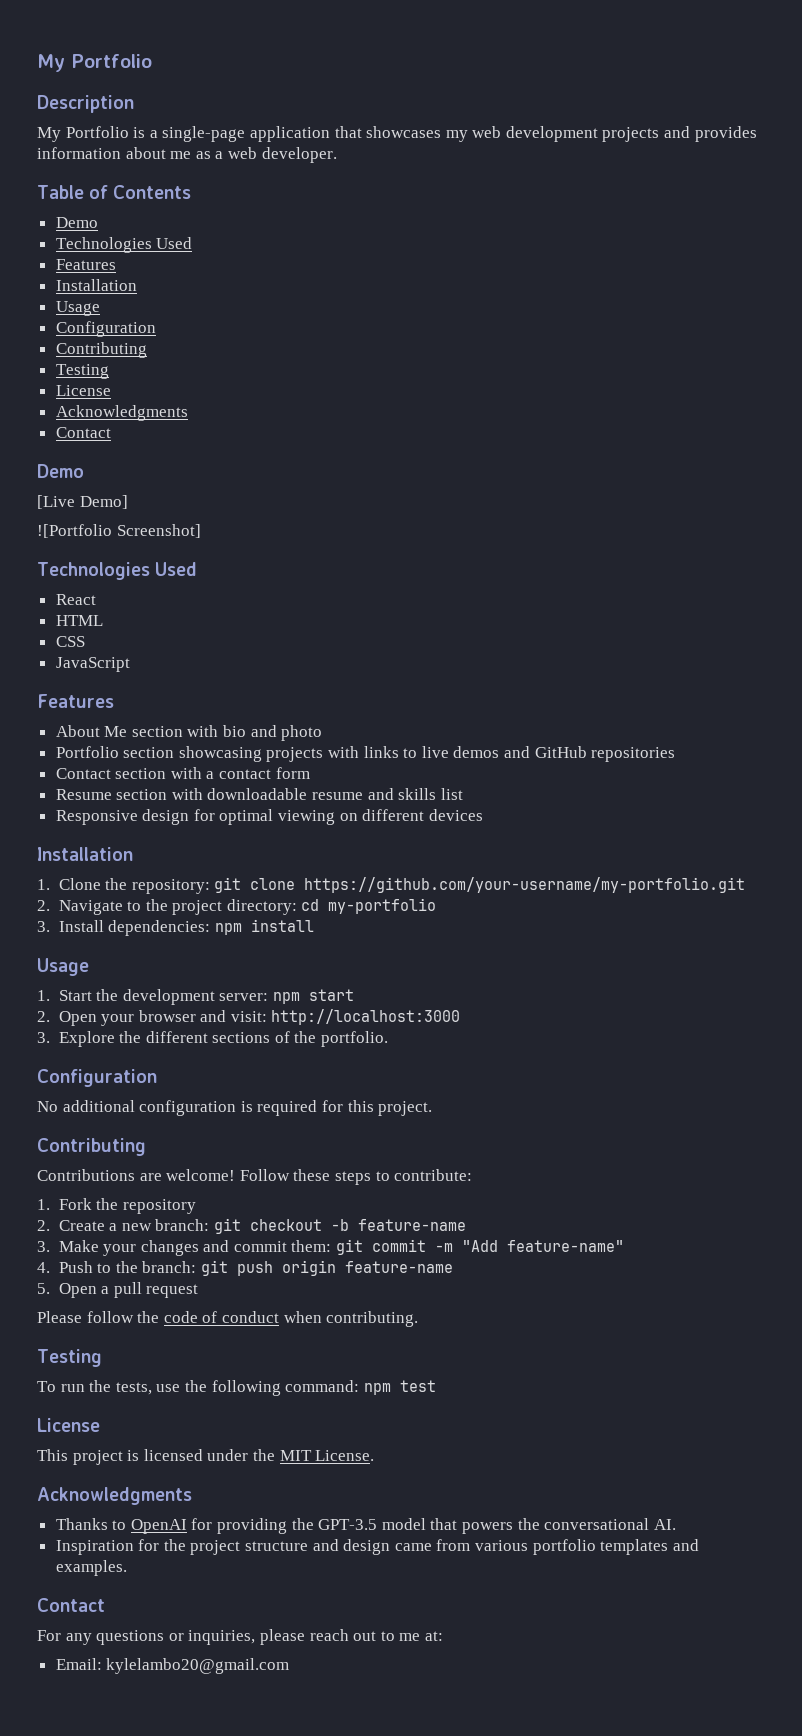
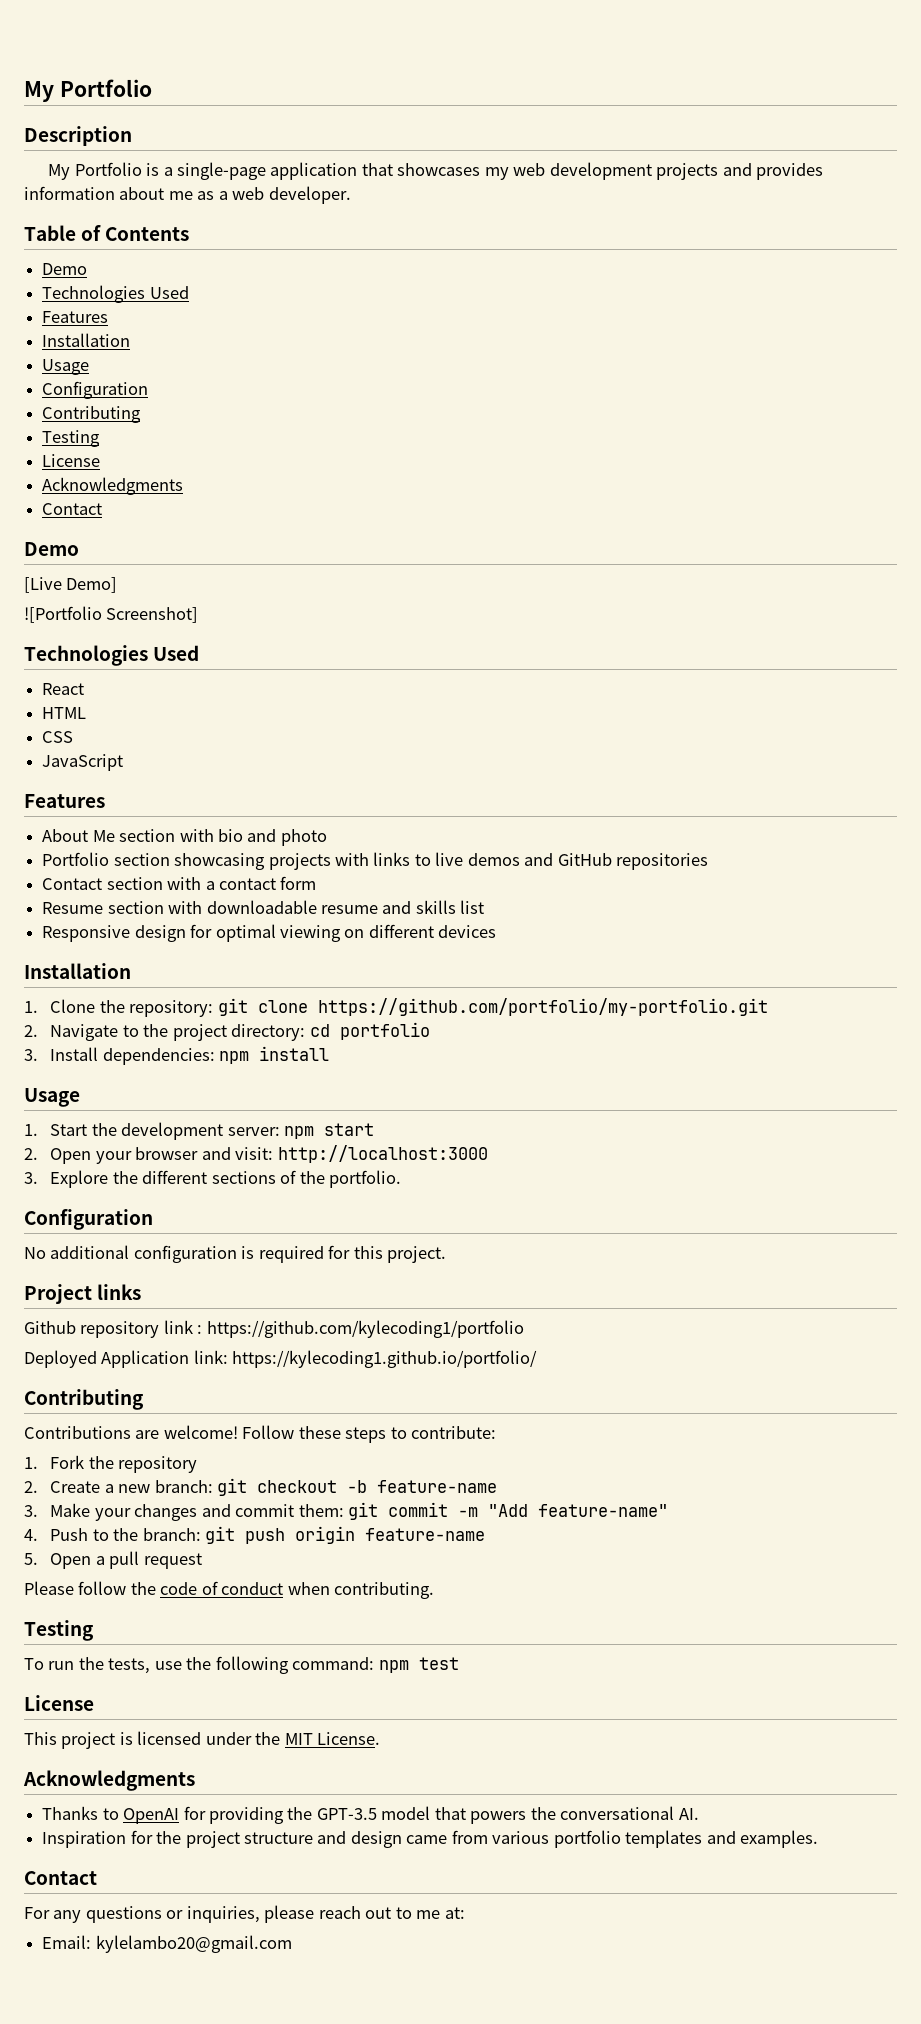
- 1. Clone the repository: git clone https://github.com/your-username/my-portfolio.git
+ 1. Clone the repository: git clone https://github.com/portfolio/my-portfolio.git
- 2. Navigate to the project directory: cd my-portfolio
+ 2. Navigate to the project directory: cd portfolio
+ Project links
+ Github repository link : https://github.com/kylecoding1/portfolio
+ Deployed Application link: https://kylecoding1.github.io/portfolio/

